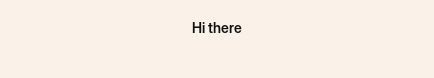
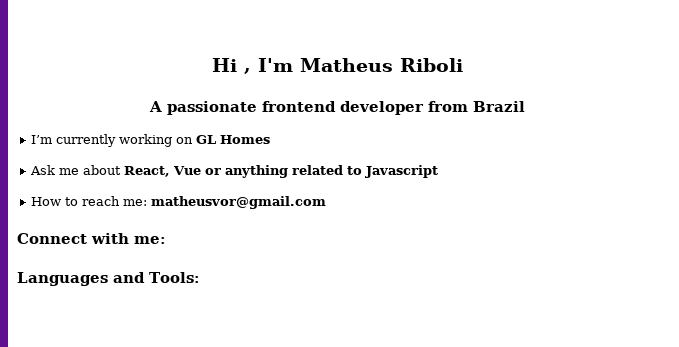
- Hi there
+ Hi , I'm Matheus Riboli
+ A passionate frontend developer from Brazil
+ I’m currently working on GL Homes
+ Ask me about React, Vue or anything related to Javascript
+ How to reach me: matheusvor@gmail.com
+ Connect with me:
+ Languages and Tools:

